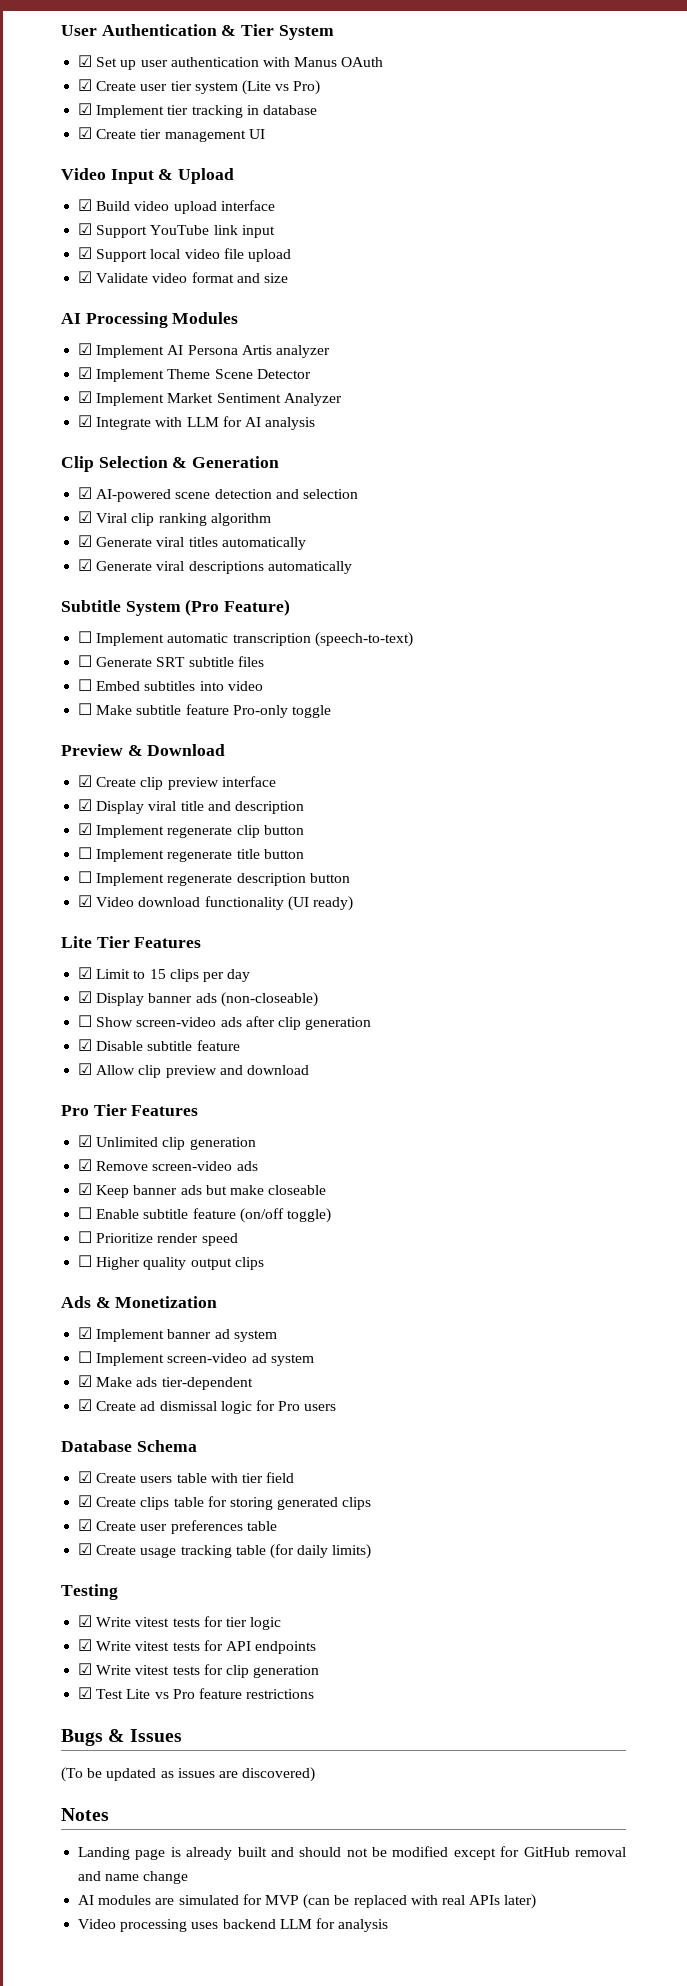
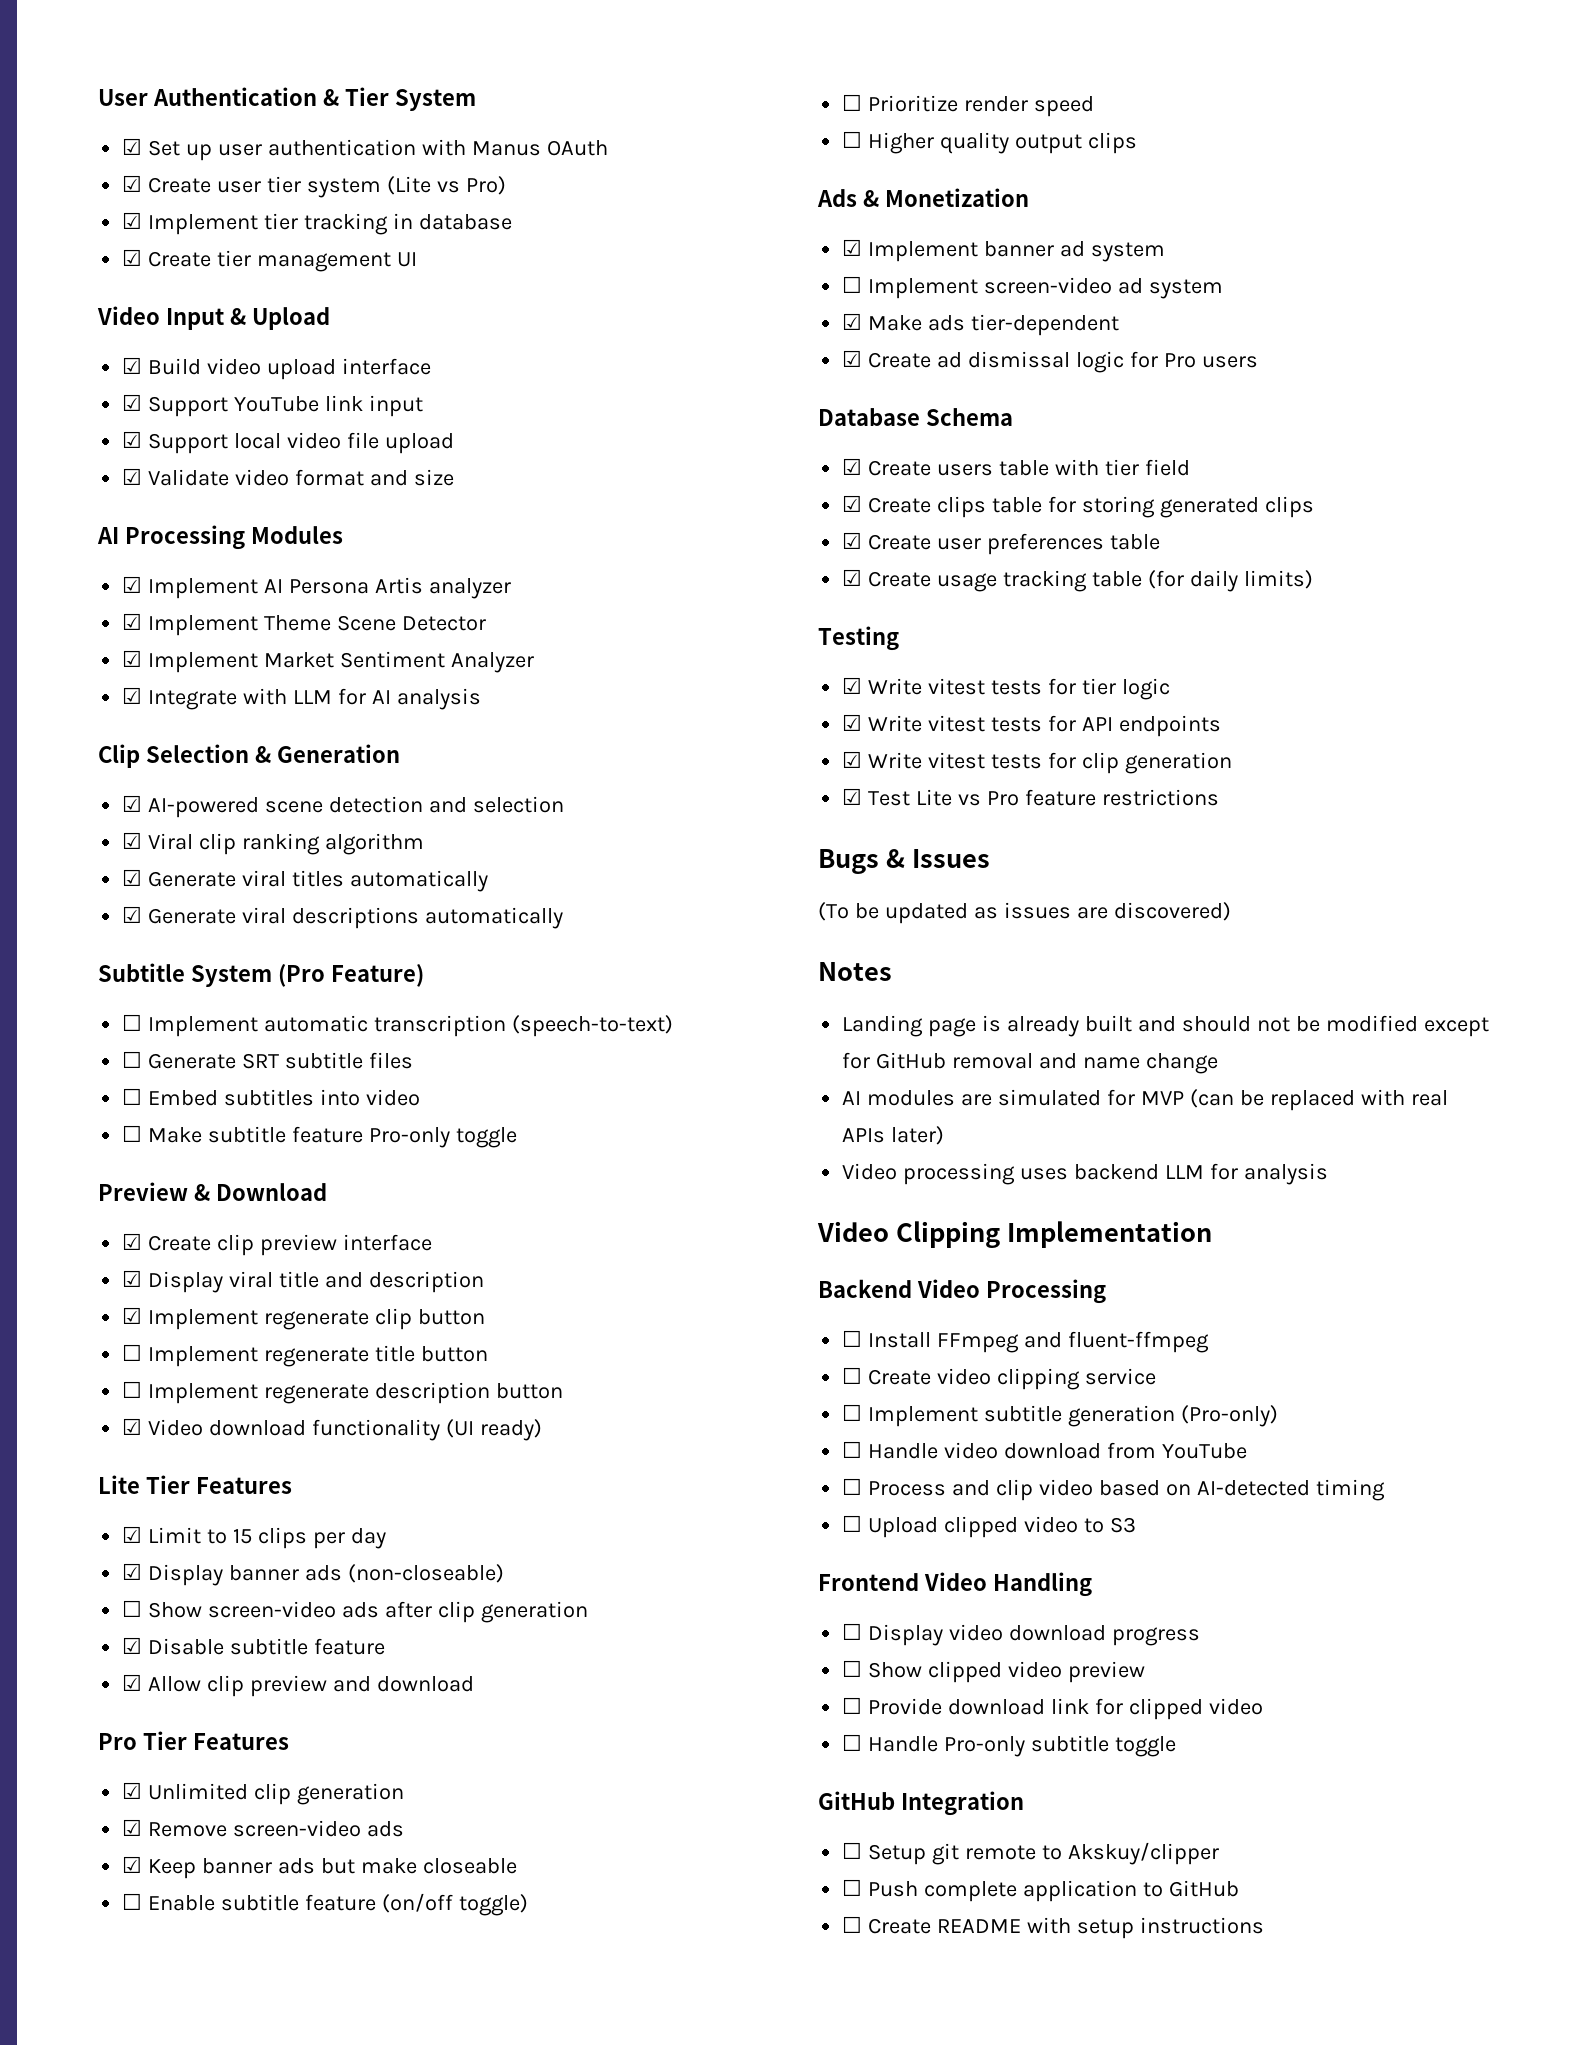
+ Video Clipping Implementation
+ Backend Video Processing
+ ☐ Install FFmpeg and fluent-ffmpeg
+ ☐ Create video clipping service
+ ☐ Implement subtitle generation (Pro-only)
+ ☐ Handle video download from YouTube
+ ☐ Process and clip video based on AI-detected timing
+ ☐ Upload clipped video to S3
+ Frontend Video Handling
+ ☐ Display video download progress
+ ☐ Show clipped video preview
+ ☐ Provide download link for clipped video
+ ☐ Handle Pro-only subtitle toggle
+ GitHub Integration
+ ☐ Setup git remote to Akskuy/clipper
+ ☐ Push complete application to GitHub
+ ☐ Create README with setup instructions

